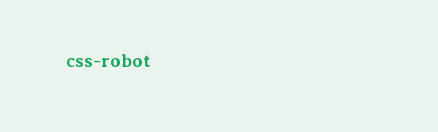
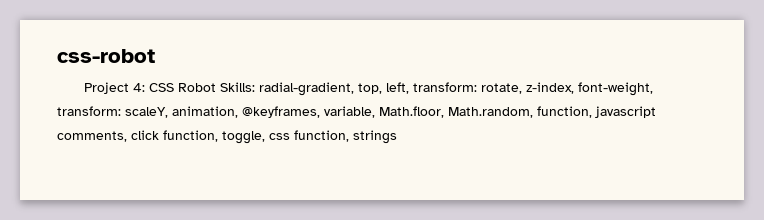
+ Project 4: CSS Robot Skills: radial-gradient, top, left, transform: rotate, z-index, font-weight, transform: scaleY, animation, @keyframes, variable, Math.floor, Math.random, function, javascript comments, click function, toggle, css function, strings

